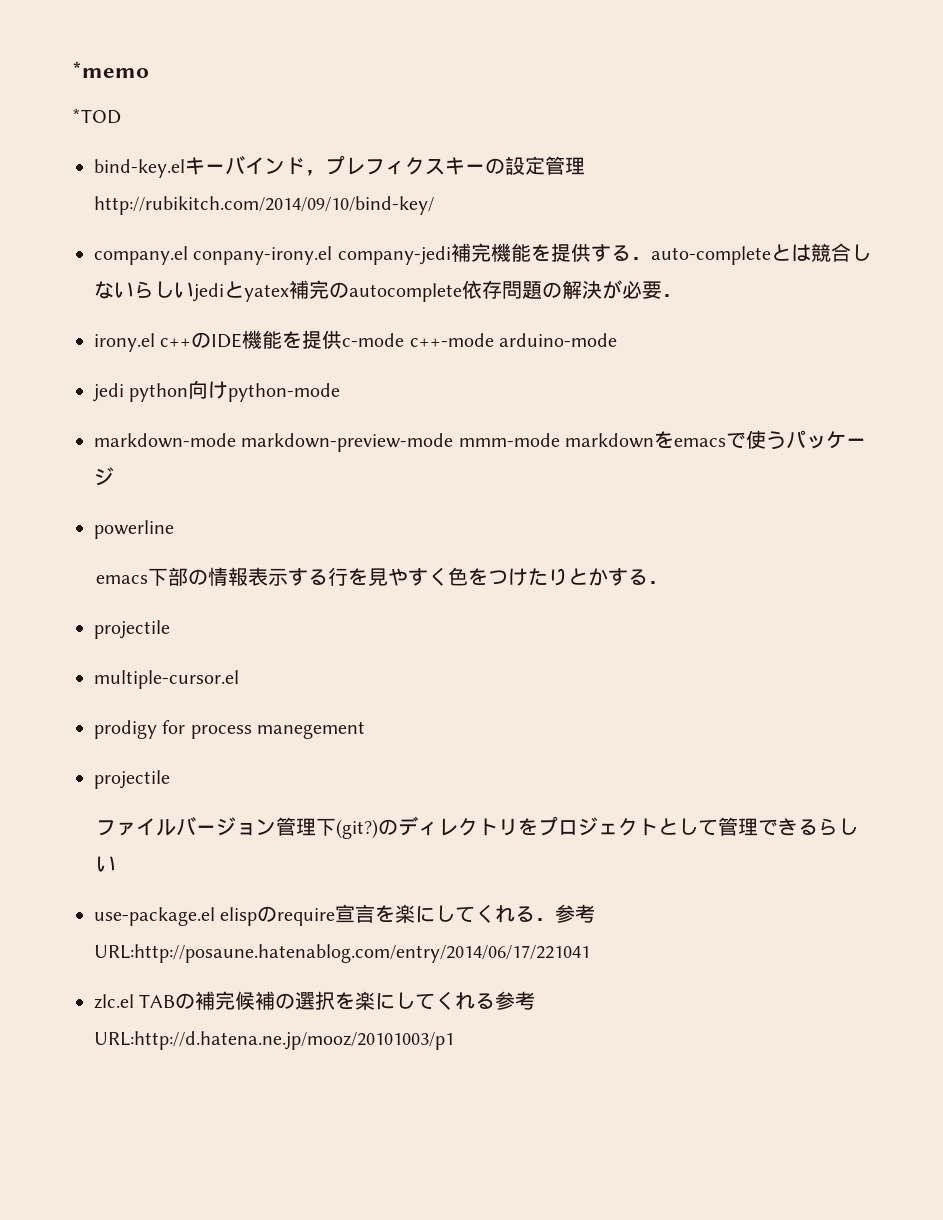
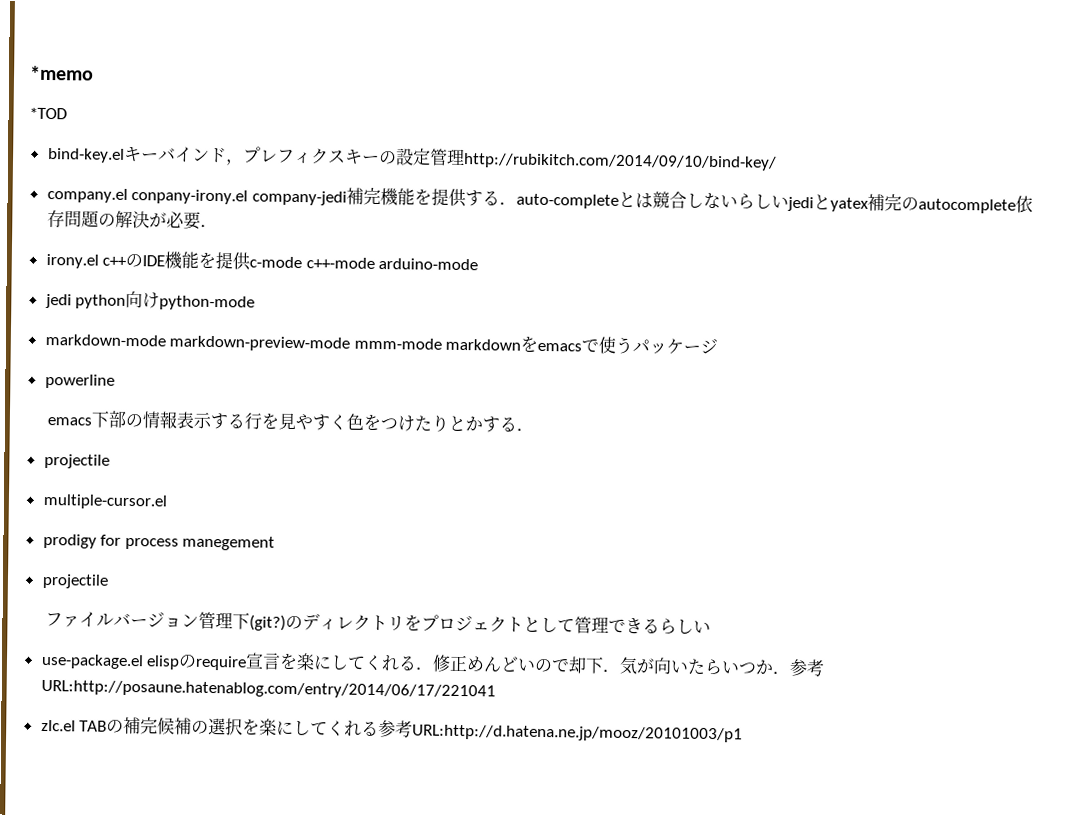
- use-package.el elispのrequire宣言を楽にしてくれる．参考URL:http://posaune.hatenablog.com/entry/2014/06/17/221041
+ use-package.el elispのrequire宣言を楽にしてくれる．修正めんどいので却下．気が向いたらいつか．参考URL:http://posaune.hatenablog.com/entry/2014/06/17/221041

